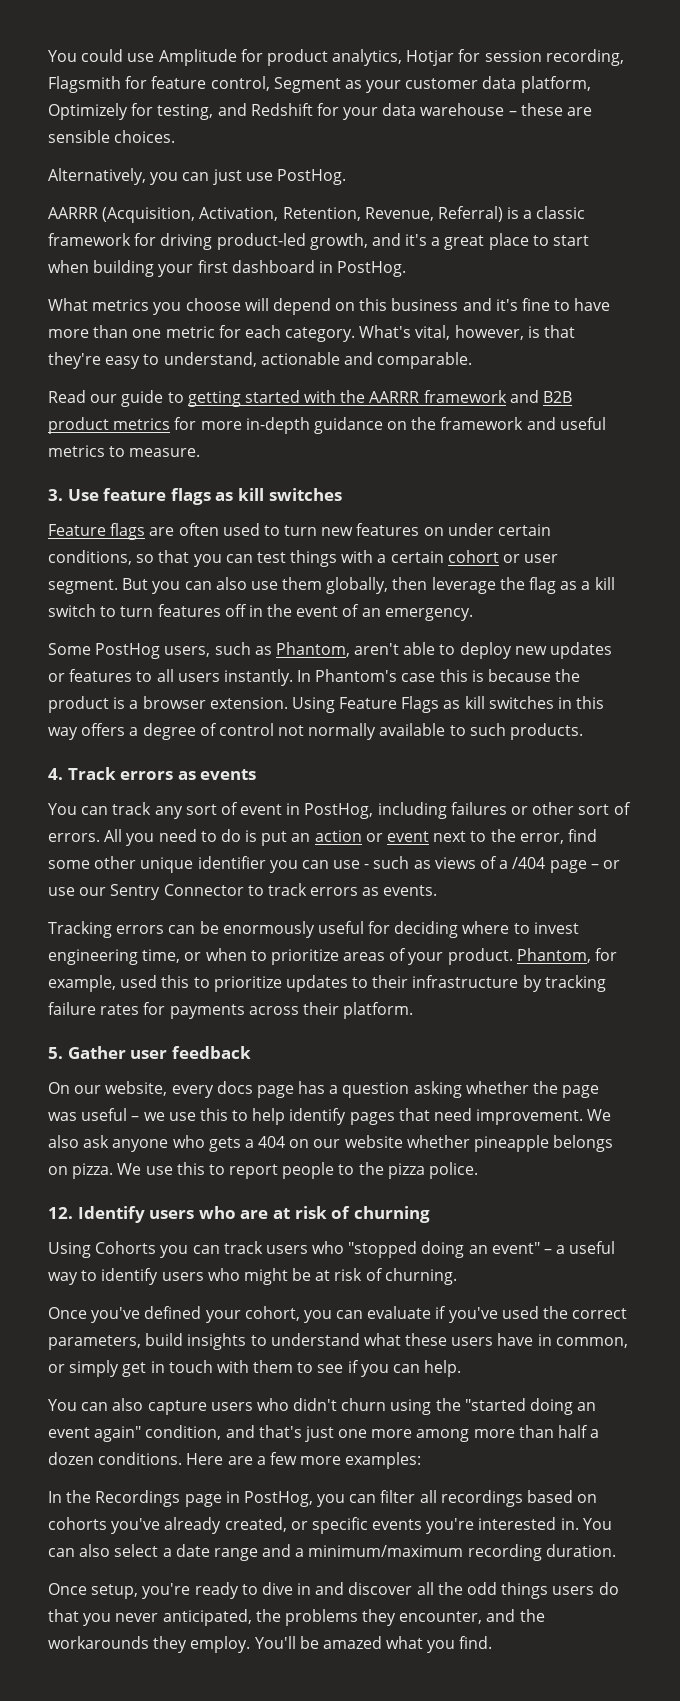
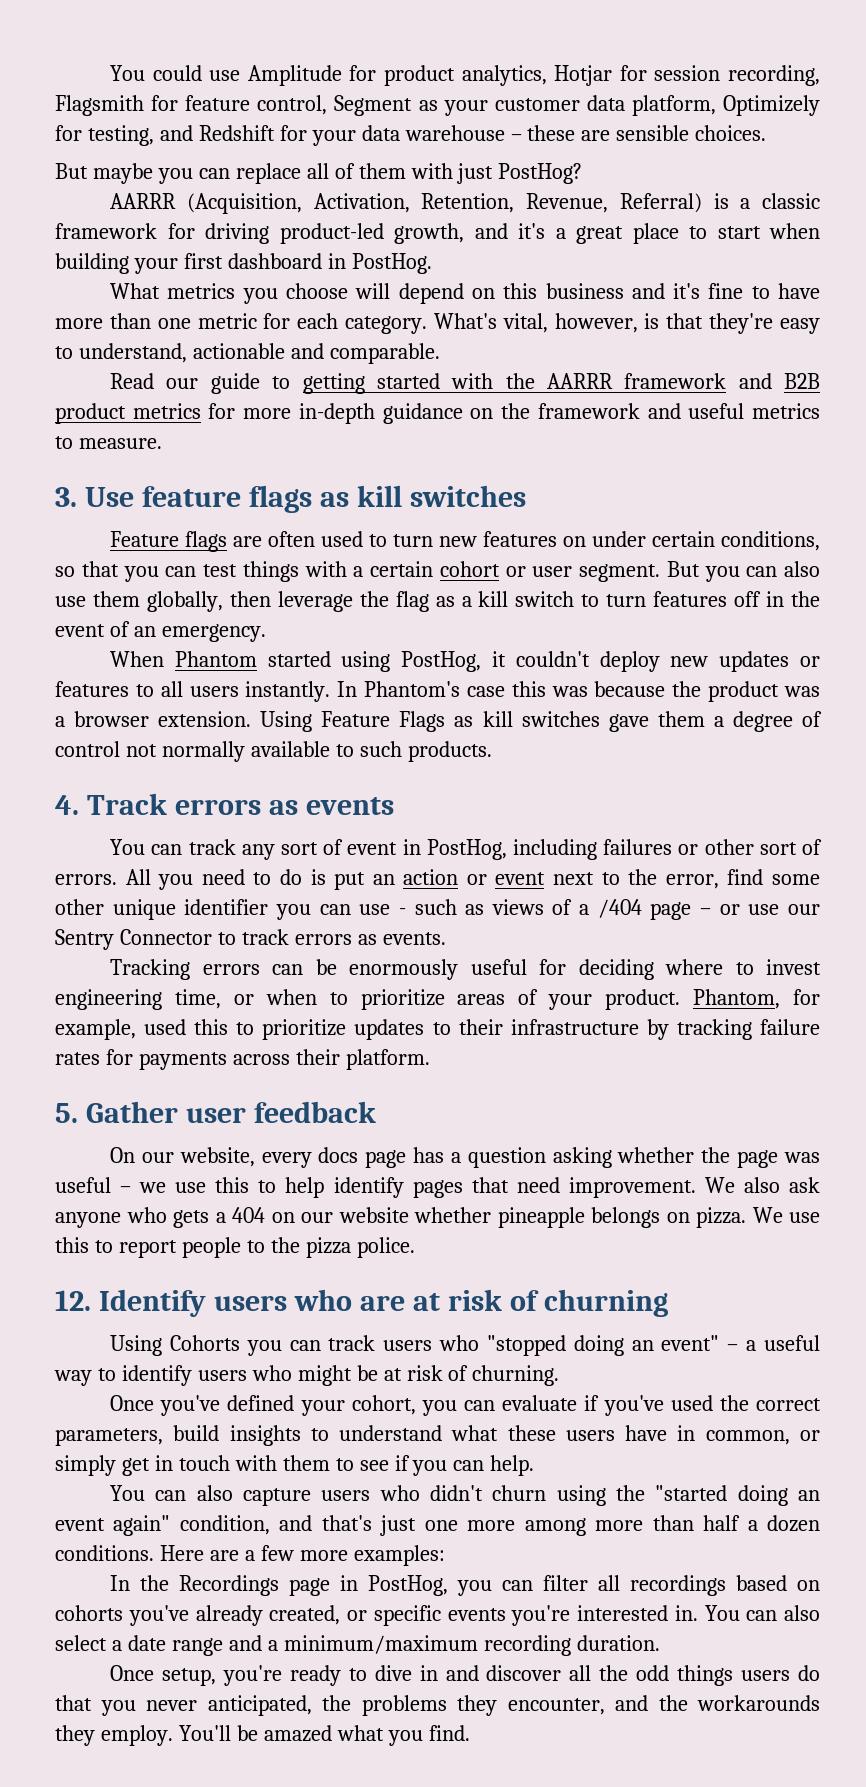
- Alternatively, you can just use PostHog.
+ But maybe you can replace all of them with just PostHog?
- Some PostHog users, such as Phantom, aren't able to deploy new updates or features to all users instantly.
+ When Phantom started using PostHog, it couldn't deploy new updates or features to all users instantly.
- In Phantom's case this is because the product is a browser extension.
+ In Phantom's case this was because the product was a browser extension.
- Using Feature Flags as kill switches in this way offers a degree of control not normally available to such products.
+ Using Feature Flags as kill switches gave them a degree of control not normally available to such products.

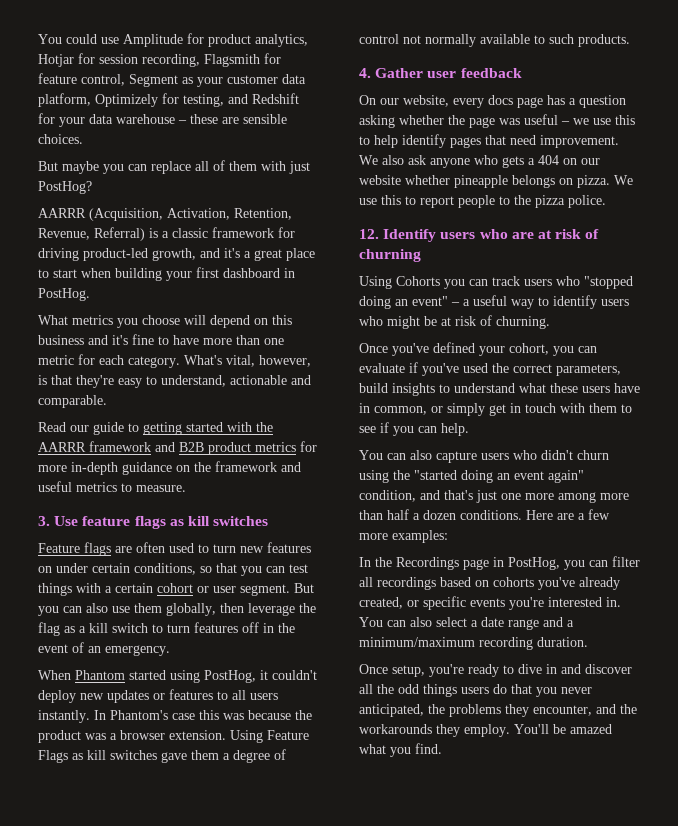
- 4. Track errors as events
- You can track any sort of event in PostHog, including failures or other sort of errors. All you need to do is put an action or event next to the error, find some other unique identifier you can use - such as views of a /404 page – or use our Sentry Connector to track errors as events.
- Tracking errors can be enormously useful for deciding where to invest engineering time, or when to prioritize areas of your product. Phantom, for example, used this to prioritize updates to their infrastructure by tracking failure rates for payments across their platform.
- 5. Gather user feedback
+ 4. Gather user feedback

